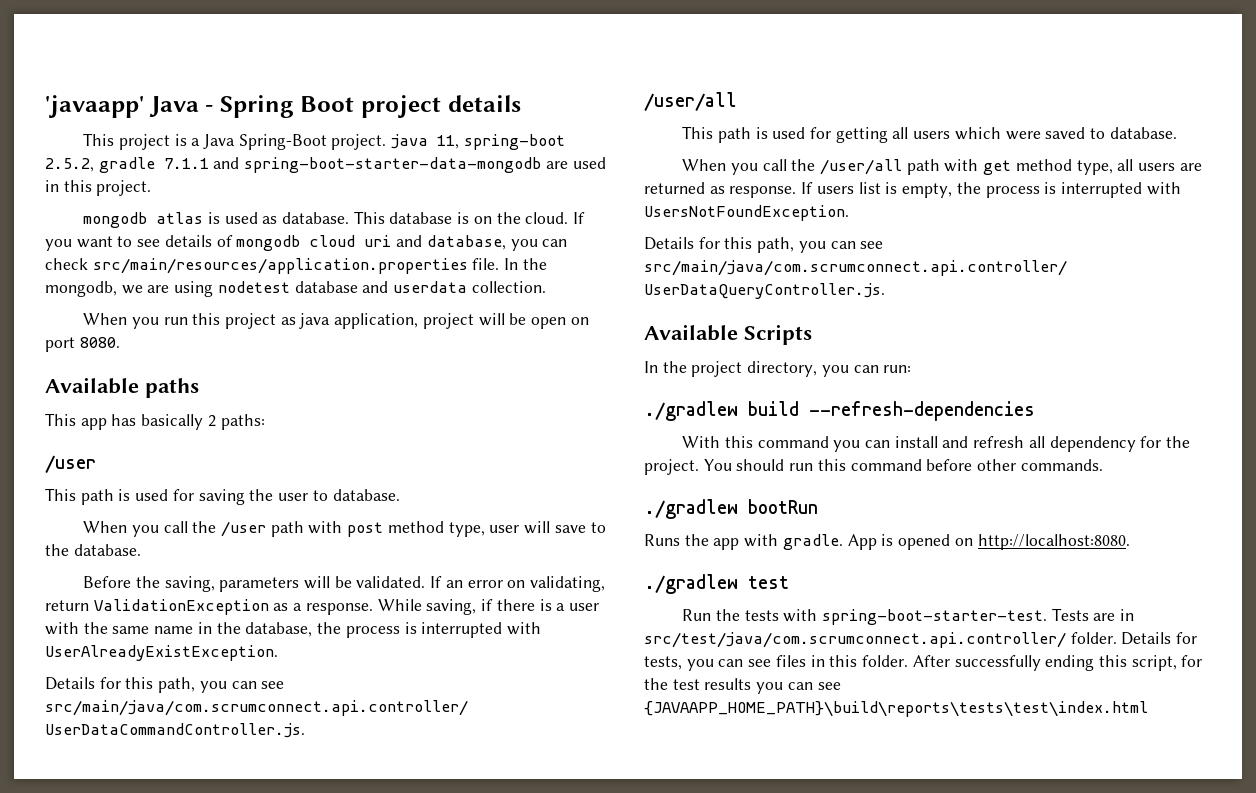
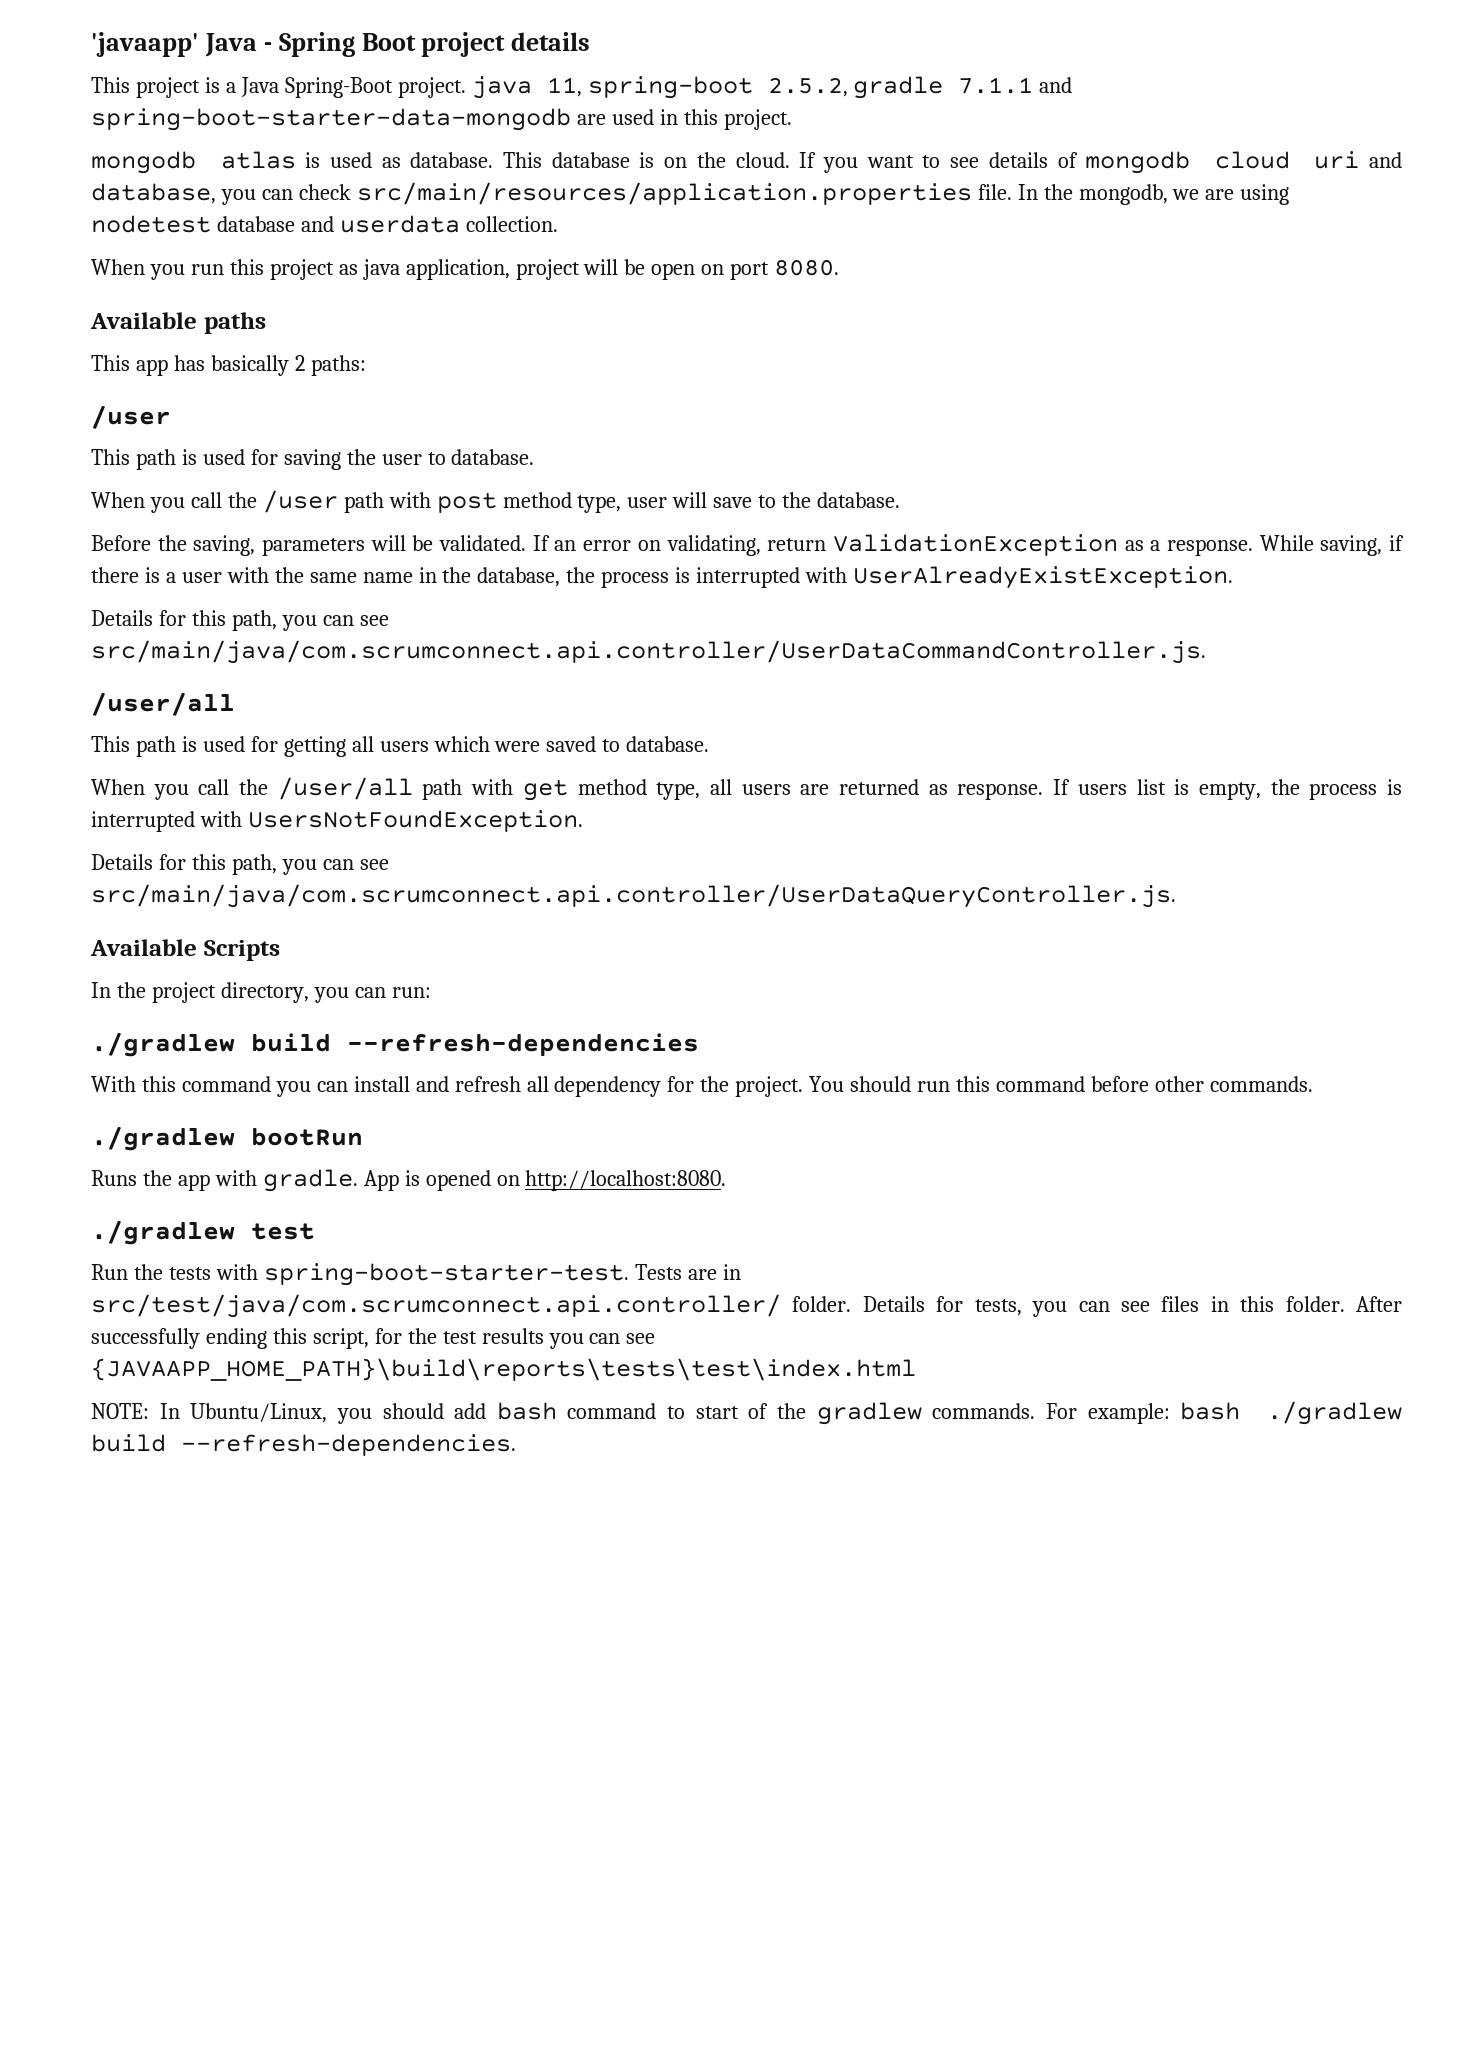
+ NOTE: In Ubuntu/Linux, you should add bash command to start of the gradlew commands. For example: bash ./gradlew build --refresh-dependencies.

